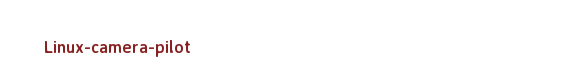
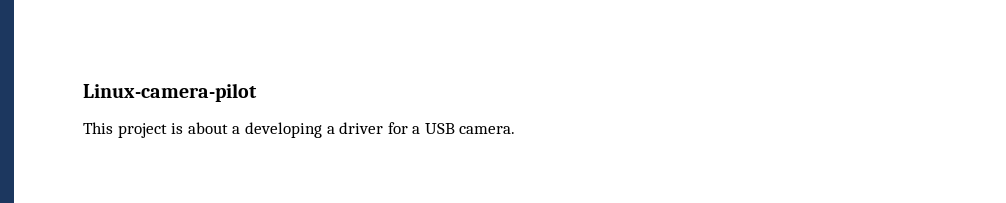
+ This project is about a developing a driver for a USB camera.

